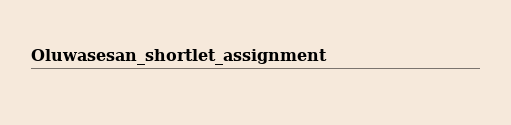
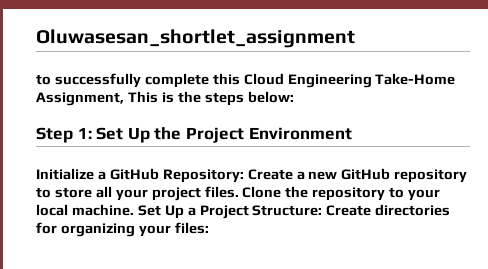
+ to successfully complete this Cloud Engineering Take-Home Assignment, This is the steps below:
+ Step 1: Set Up the Project Environment
+ Initialize a GitHub Repository: Create a new GitHub repository to store all your project files. Clone the repository to your local machine. Set Up a Project Structure: Create directories for organizing your files:

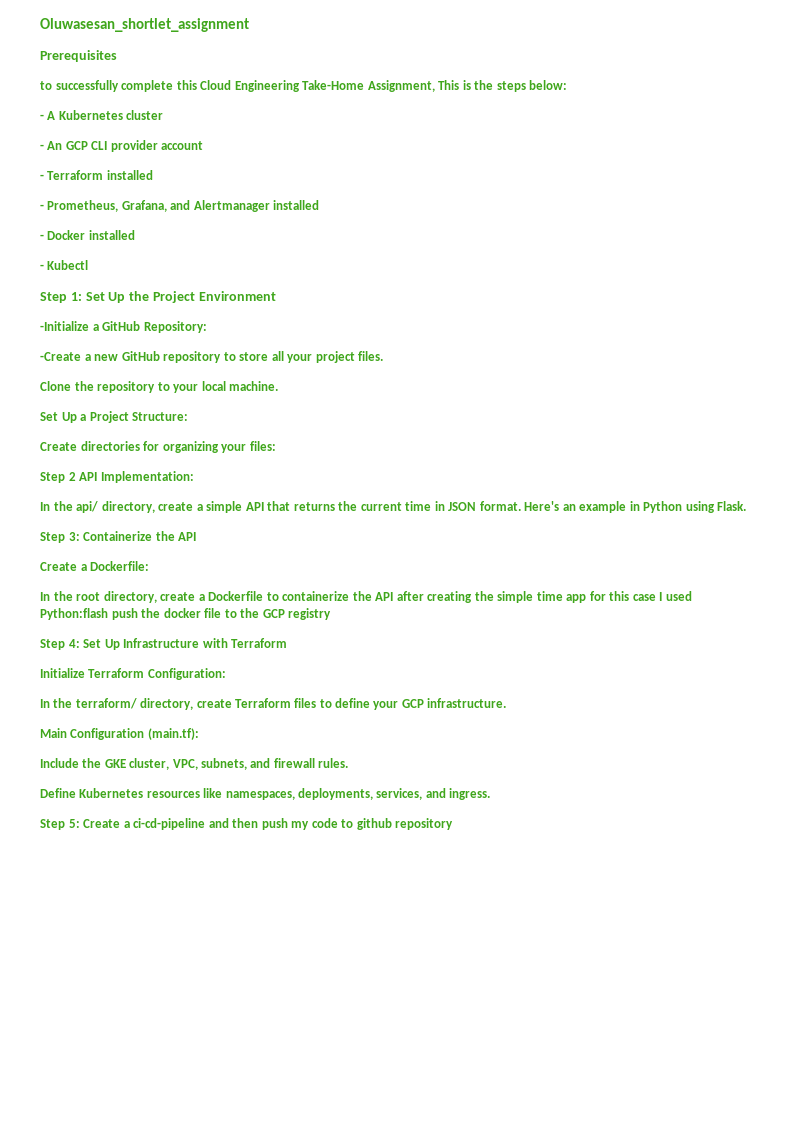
+ Prerequisites
+ - A Kubernetes cluster
+ - An GCP CLI provider account
+ - Terraform installed
+ - Prometheus, Grafana, and Alertmanager installed
+ - Docker installed
+ - Kubectl
- Initialize a GitHub Repository: Create a new GitHub repository to store all your project files. Clone the repository to your local machine. Set Up a Project Structure: Create directories for organizing your files:
+ -Initialize a GitHub Repository:
+ -Create a new GitHub repository to store all your project files.
+ Clone the repository to your local machine.
+ Set Up a Project Structure:
+ Create directories for organizing your files:
+ Step 2 API Implementation:
+ In the api/ directory, create a simple API that returns the current time in JSON format. Here's an example in Python using Flask.
+ Step 3: Containerize the API
+ Create a Dockerfile:
+ In the root directory, create a Dockerfile to containerize the API after creating the simple time app for this case I used Python:flash push the docker file to the GCP registry
+ Step 4: Set Up Infrastructure with Terraform
+ Initialize Terraform Configuration:
+ In the terraform/ directory, create Terraform files to define your GCP infrastructure.
+ Main Configuration (main.tf):
+ Include the GKE cluster, VPC, subnets, and firewall rules.
+ Define Kubernetes resources like namespaces, deployments, services, and ingress.
+ Step 5: Create a ci-cd-pipeline and then push my code to github repository

